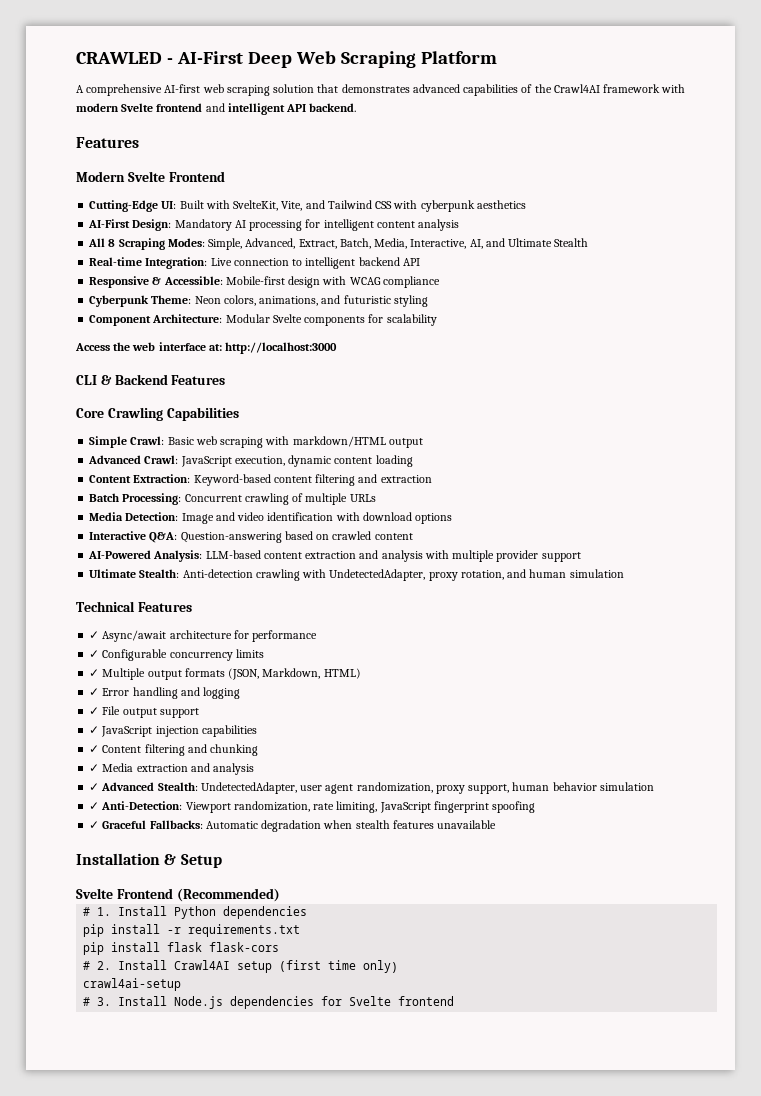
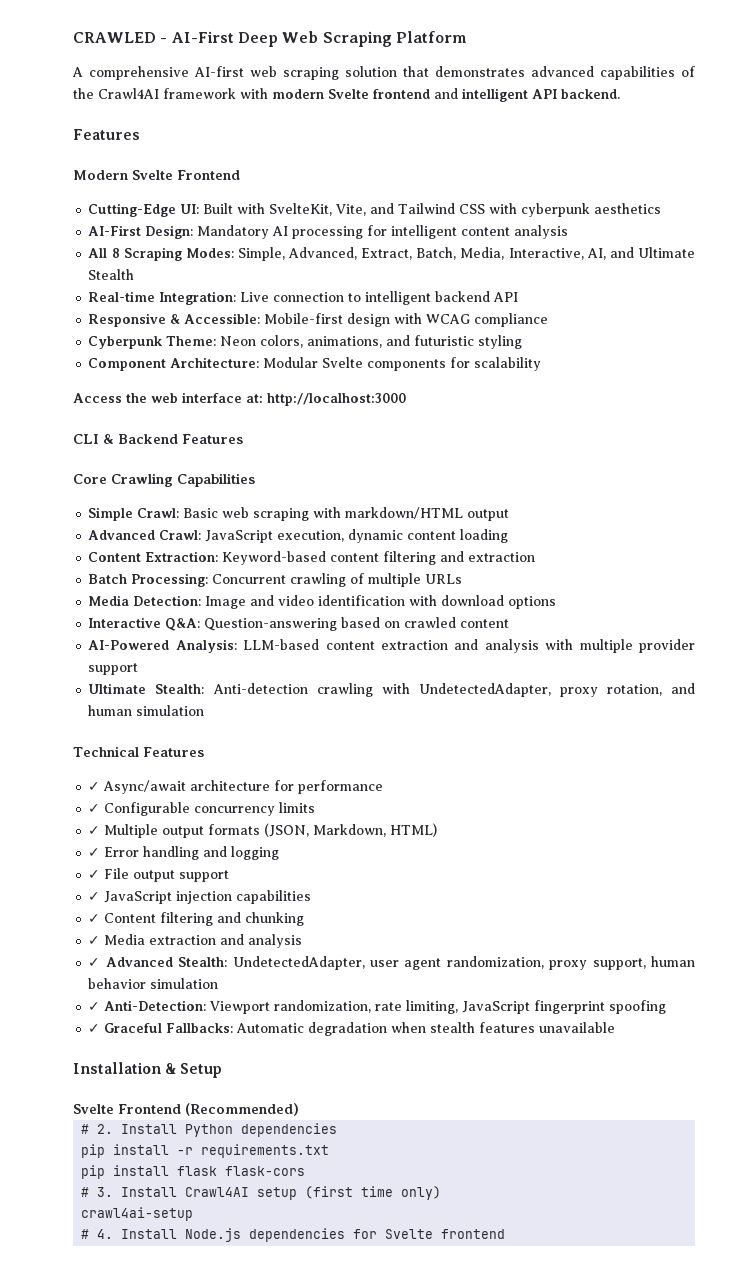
- # 1. Install Python dependencies
+ # 2. Install Python dependencies
- # 2. Install Crawl4AI setup (first time only)
+ # 3. Install Crawl4AI setup (first time only)
- # 3. Install Node.js dependencies for Svelte frontend
+ # 4. Install Node.js dependencies for Svelte frontend

